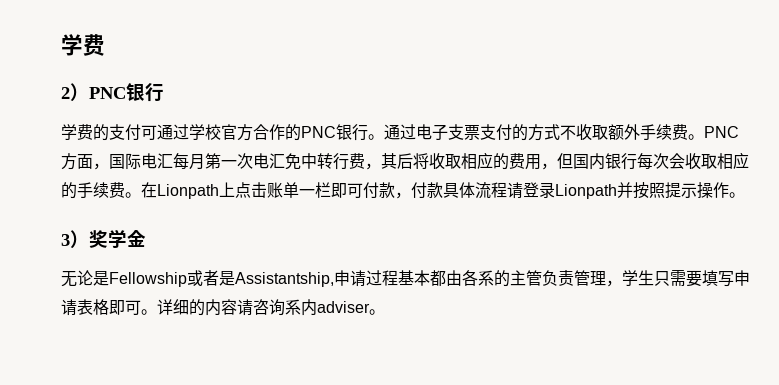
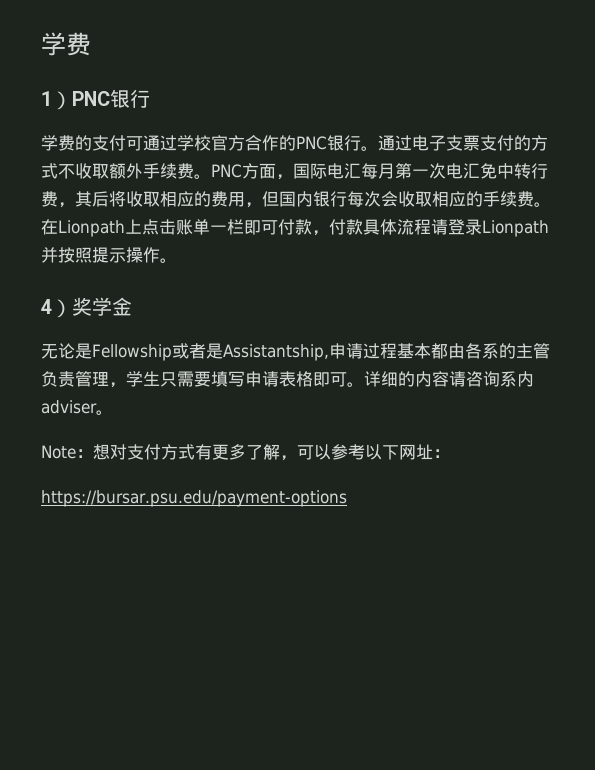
- 2）PNC银行
+ 1）PNC银行
- 3）奖学金
+ 4）奖学金
+ Note：想对支付方式有更多了解，可以参考以下网址：
+ https://bursar.psu.edu/payment-options

